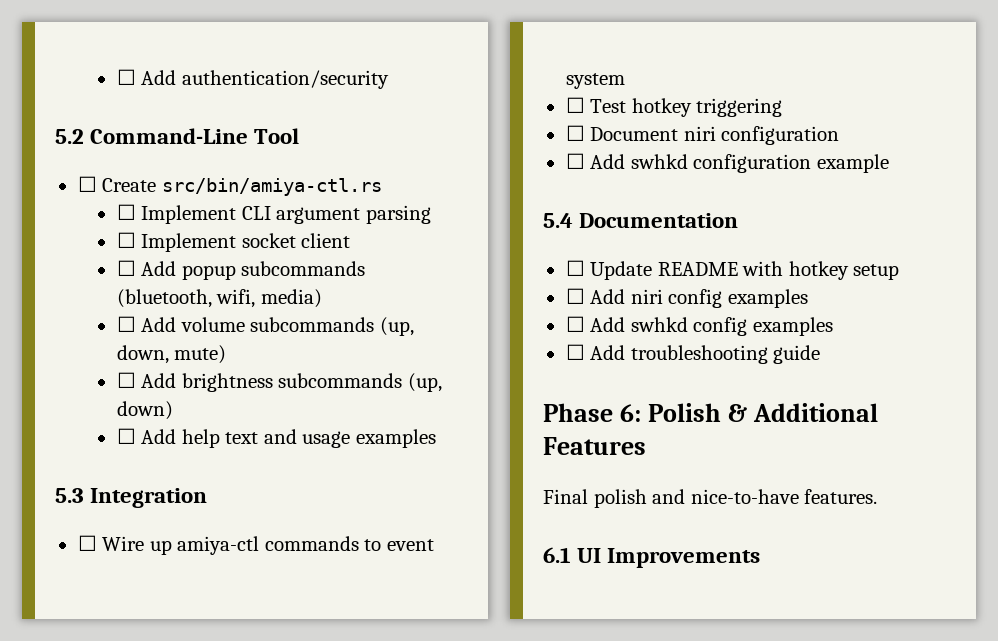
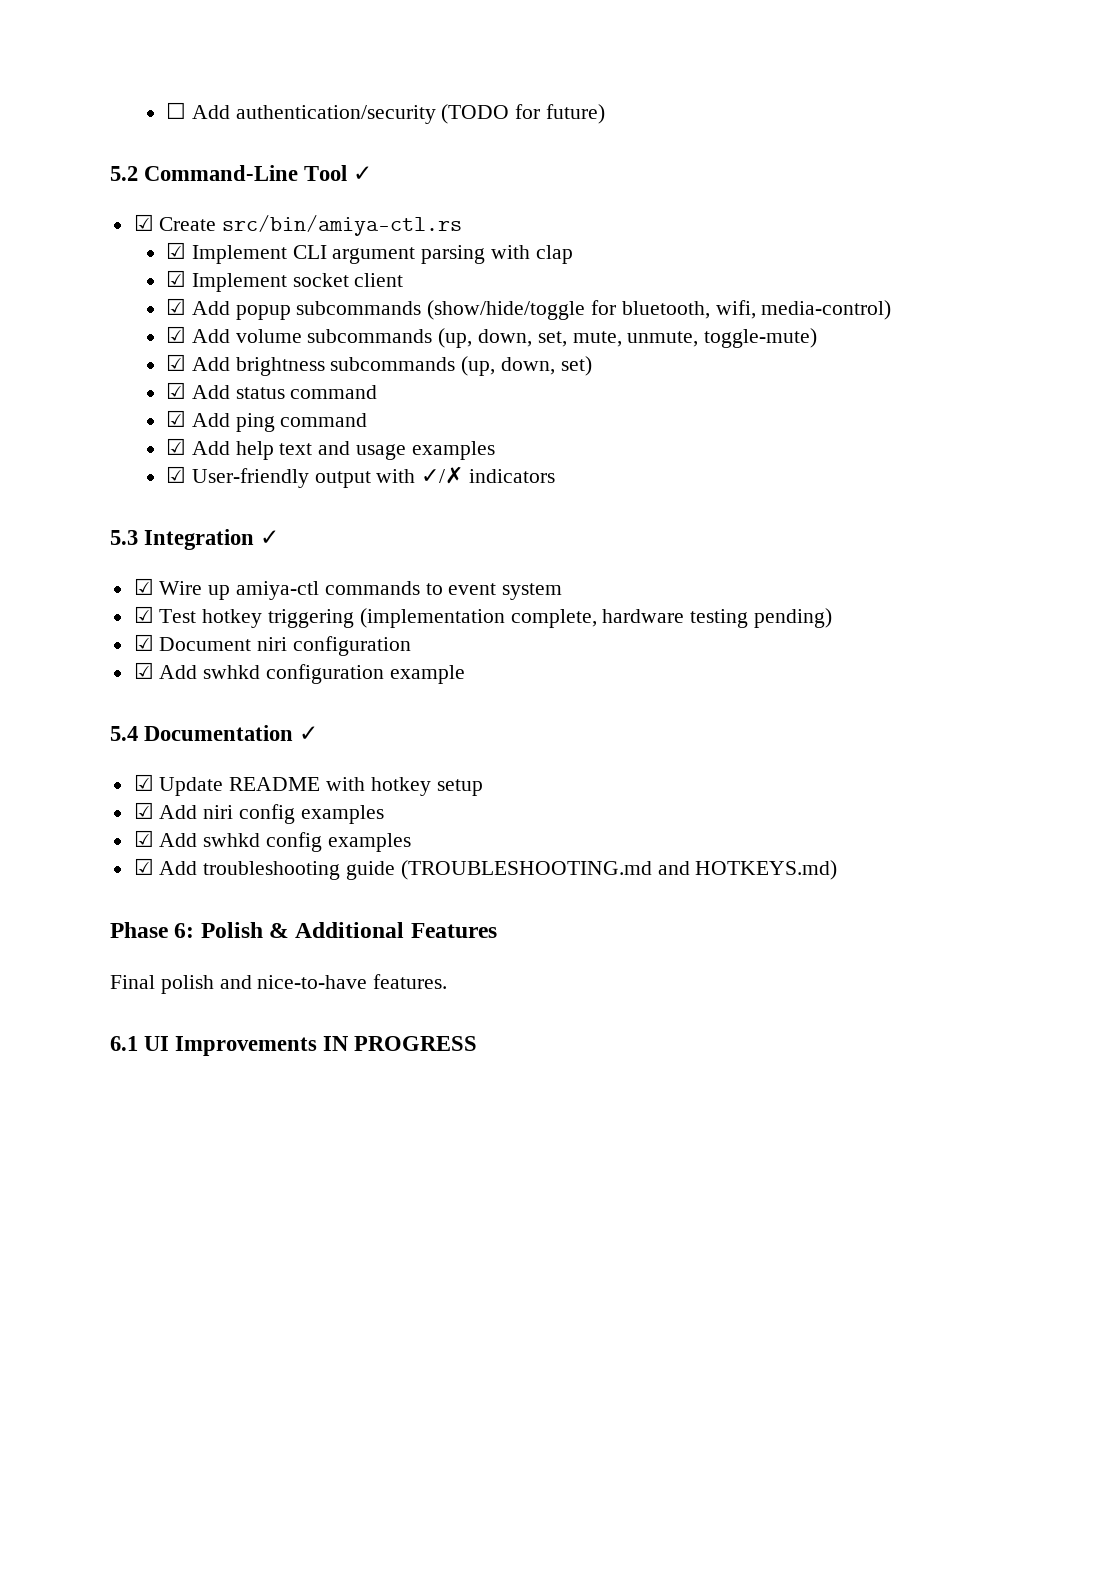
- ☐ Add authentication/security
+ ☐ Add authentication/security (TODO for future)
- 5.2 Command-Line Tool
- ☐ Create src/bin/amiya-ctl.rs
+ 5.2 Command-Line Tool ✓
+ ☑ Create src/bin/amiya-ctl.rs
- ☐ Implement CLI argument parsing
- ☐ Implement socket client
+ ☑ Implement CLI argument parsing with clap
+ ☑ Implement socket client
- ☐ Add popup subcommands (bluetooth, wifi, media)
- ☐ Add volume subcommands (up, down, mute)
- ☐ Add brightness subcommands (up, down)
- ☐ Add help text and usage examples
+ ☑ Add popup subcommands (show/hide/toggle for bluetooth, wifi, media-control)
+ ☑ Add volume subcommands (up, down, set, mute, unmute, toggle-mute)
+ ☑ Add brightness subcommands (up, down, set)
+ ☑ Add status command
+ ☑ Add ping command
+ ☑ Add help text and usage examples
+ ☑ User-friendly output with ✓/✗ indicators
- 5.3 Integration
- ☐ Wire up amiya-ctl commands to event system
+ 5.3 Integration ✓
+ ☑ Wire up amiya-ctl commands to event system
- ☐ Test hotkey triggering
- ☐ Document niri configuration
+ ☑ Test hotkey triggering (implementation complete, hardware testing pending)
+ ☑ Document niri configuration
- ☐ Add swhkd configuration example
+ ☑ Add swhkd configuration example
- 5.4 Documentation
- ☐ Update README with hotkey setup
+ 5.4 Documentation ✓
+ ☑ Update README with hotkey setup
- ☐ Add niri config examples
+ ☑ Add niri config examples
- ☐ Add swhkd config examples
+ ☑ Add swhkd config examples
- ☐ Add troubleshooting guide
+ ☑ Add troubleshooting guide (TROUBLESHOOTING.md and HOTKEYS.md)
- 6.1 UI Improvements
+ 6.1 UI Improvements IN PROGRESS

